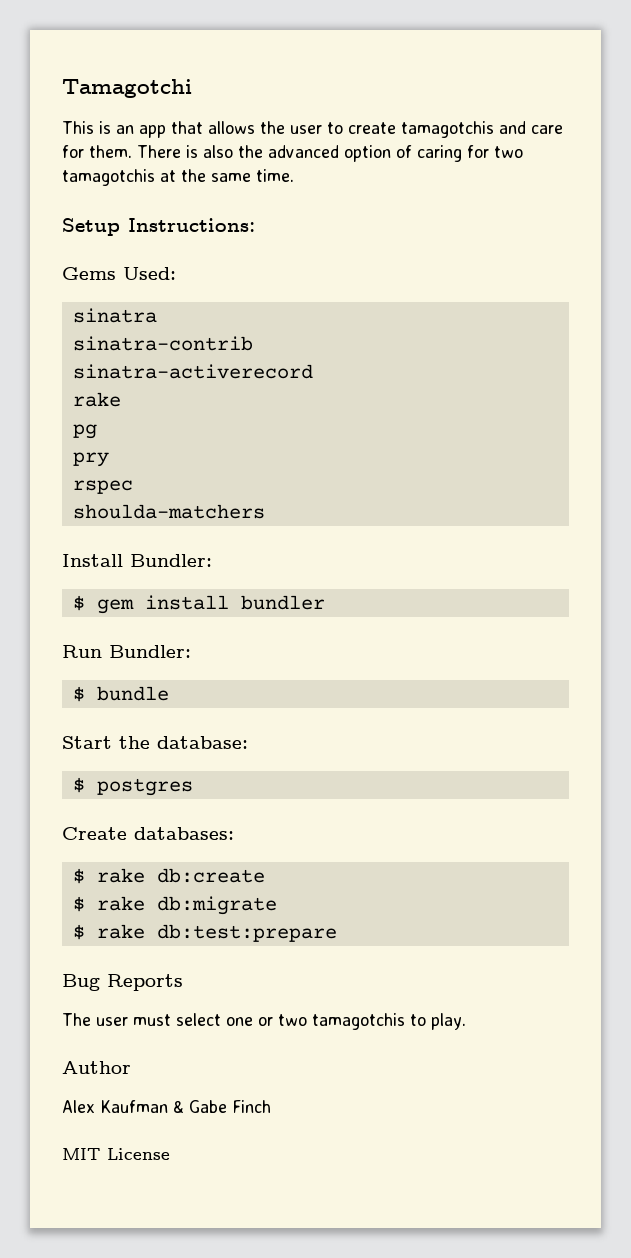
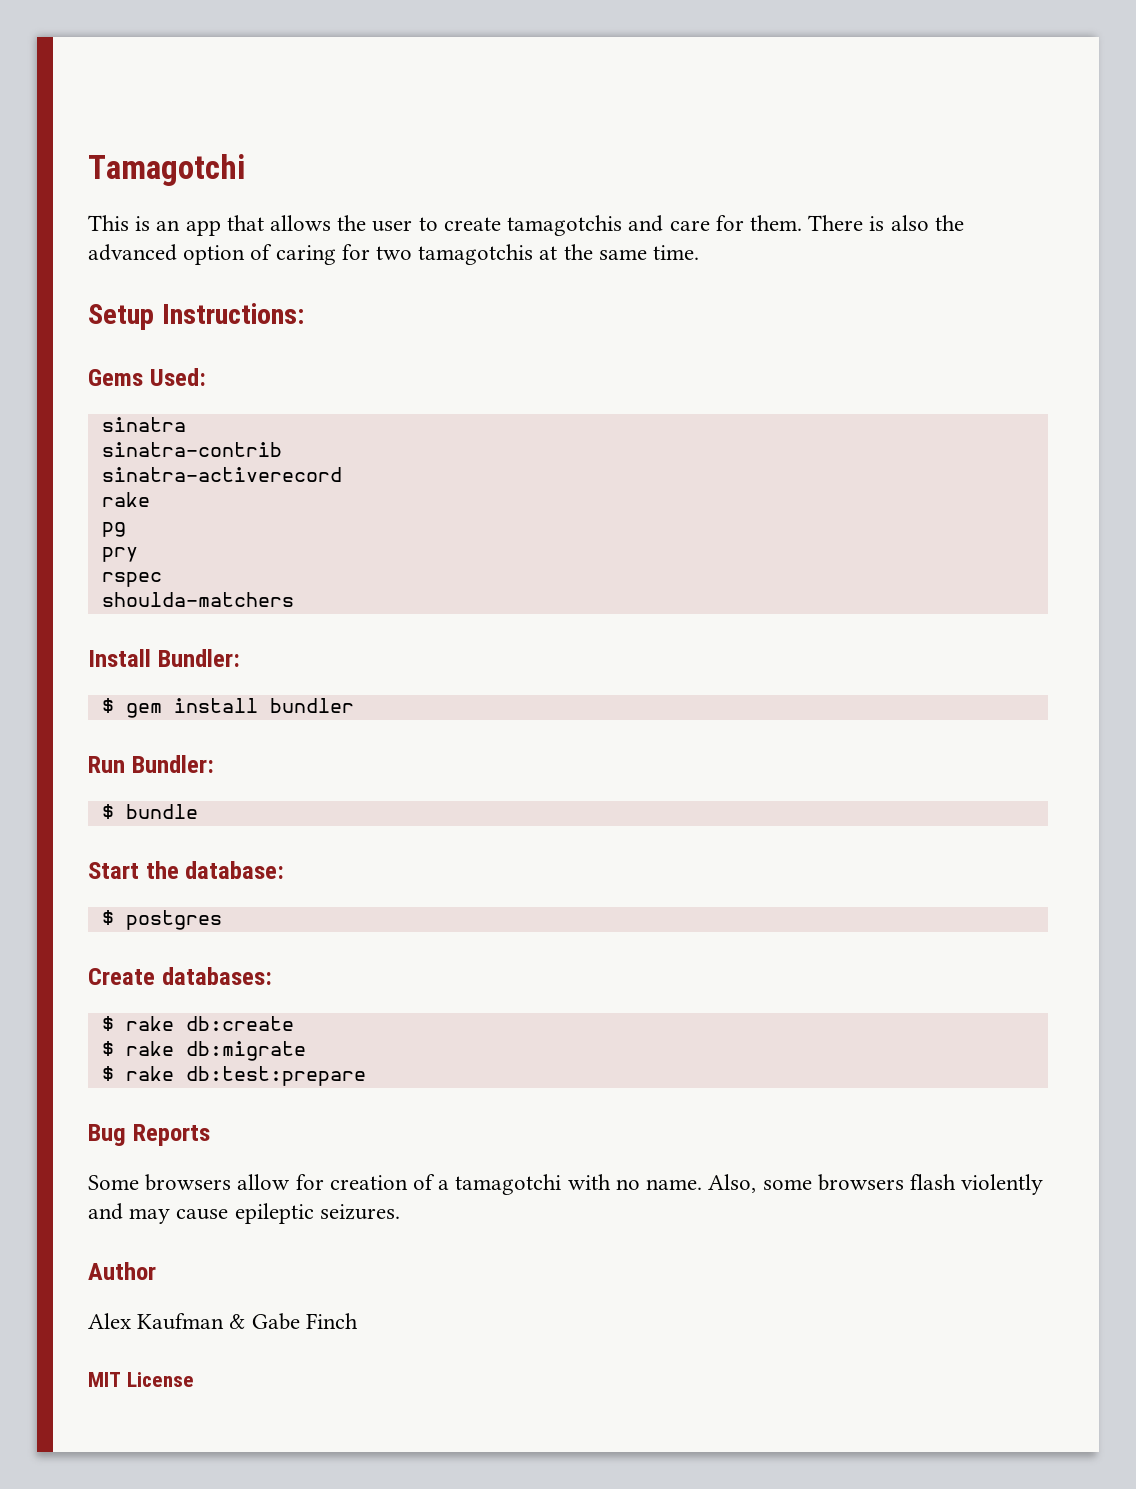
- The user must select one or two tamagotchis to play.
+ Some browsers allow for creation of a tamagotchi with no name. Also, some browsers flash violently and may cause epileptic seizures.

